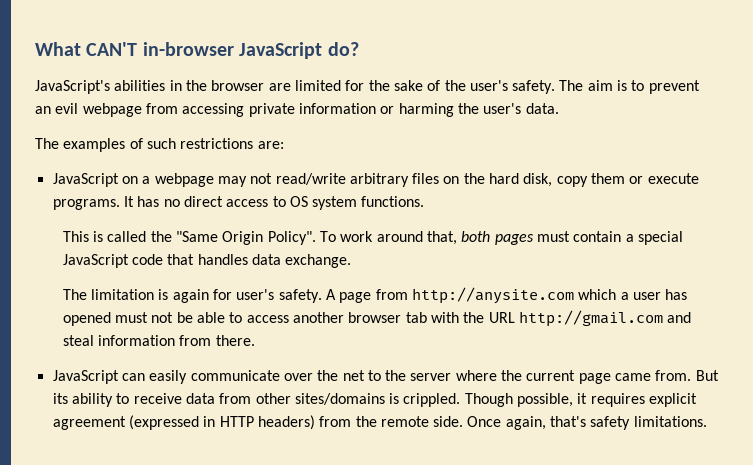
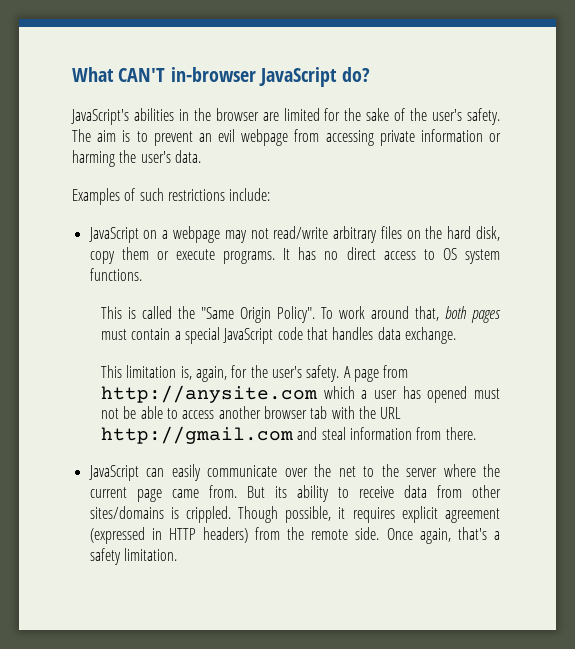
- The examples of such restrictions are:
+ Examples of such restrictions include:
- The limitation is again for user's safety.
+ This limitation is, again, for the user's safety.
- Once again, that's safety limitations.
+ Once again, that's a safety limitation.

